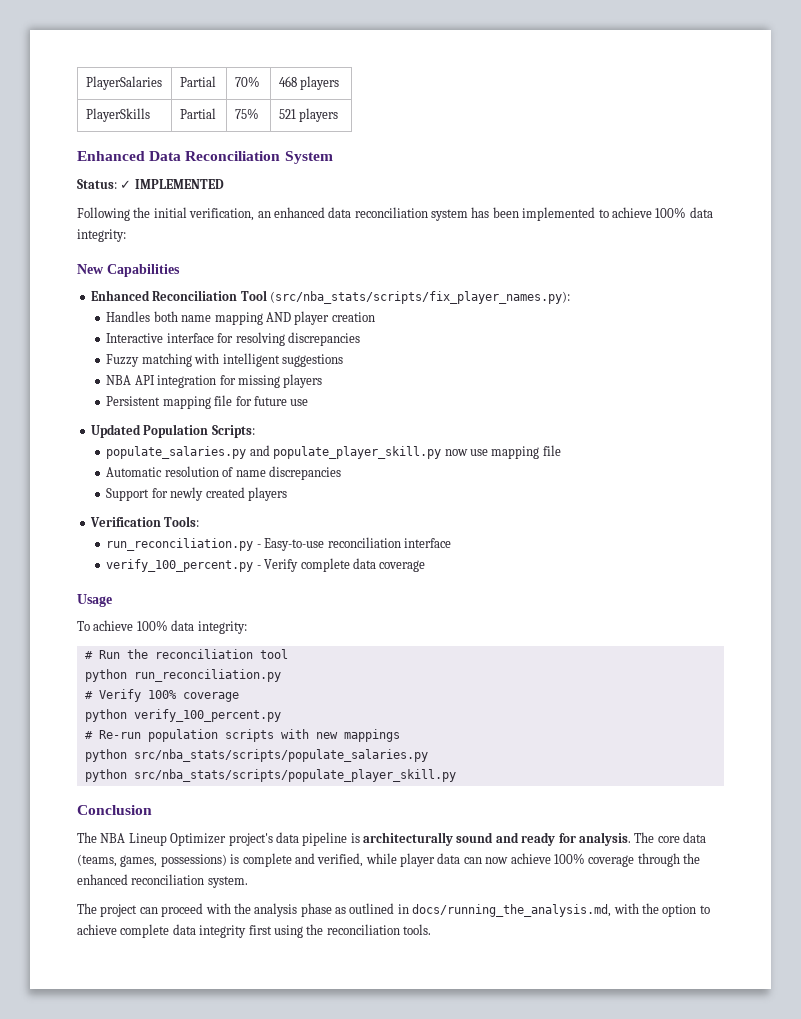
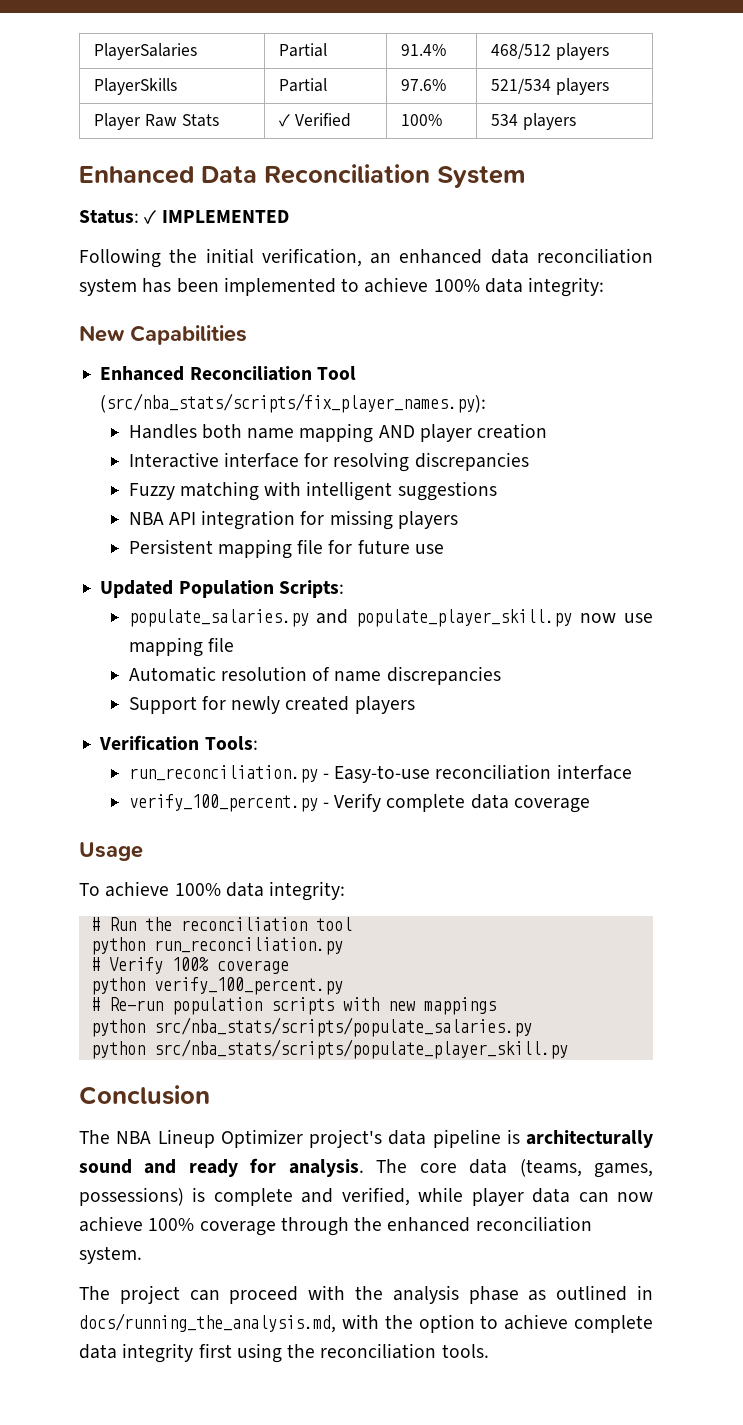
- PlayerSalaries | Partial | 70% | 468 players
+ PlayerSalaries | Partial | 91.4% | 468/512 players
- PlayerSkills | Partial | 75% | 521 players
+ PlayerSkills | Partial | 97.6% | 521/534 players
+ Player Raw Stats | ✓ Verified | 100% | 534 players

